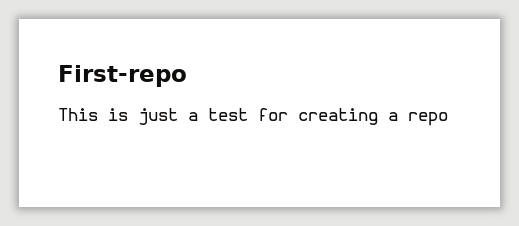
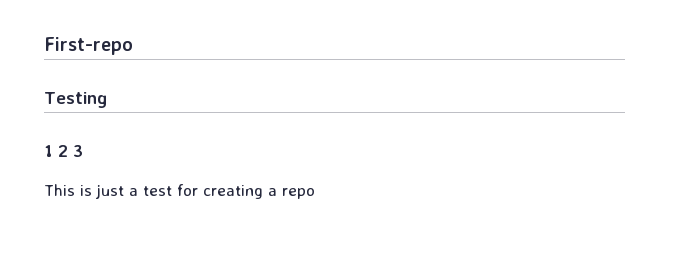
+ Testing
+ 1 2 3

